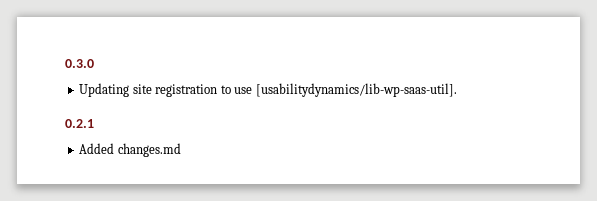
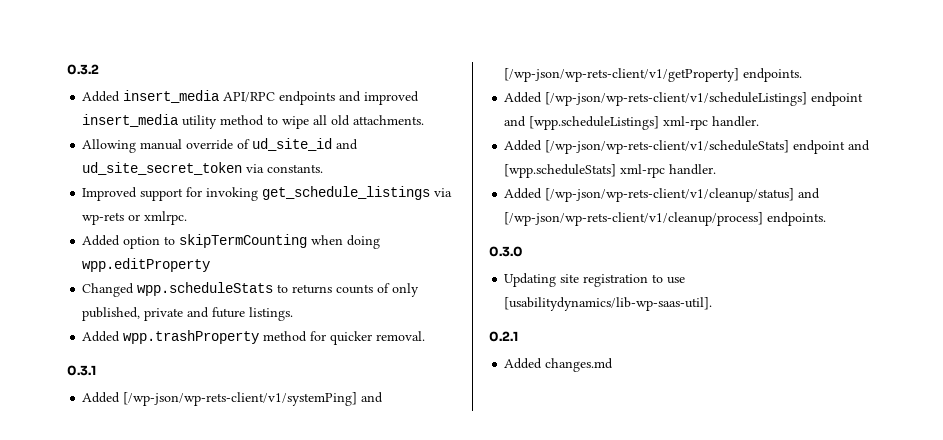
+ 0.3.2
+ Added insert_media API/RPC endpoints and improved insert_media utility method to wipe all old attachments.
+ Allowing manual override of ud_site_id and ud_site_secret_token via constants.
+ Improved support for invoking get_schedule_listings via wp-rets or xmlrpc.
+ Added option to skipTermCounting when doing wpp.editProperty
+ Changed wpp.scheduleStats to returns counts of only published, private and future listings.
+ Added wpp.trashProperty method for quicker removal.
+ 0.3.1
+ Added [/wp-json/wp-rets-client/v1/systemPing] and [/wp-json/wp-rets-client/v1/getProperty] endpoints.
+ Added [/wp-json/wp-rets-client/v1/scheduleListings] endpoint and [wpp.scheduleListings] xml-rpc handler.
+ Added [/wp-json/wp-rets-client/v1/scheduleStats] endpoint and [wpp.scheduleStats] xml-rpc handler.
+ Added [/wp-json/wp-rets-client/v1/cleanup/status] and [/wp-json/wp-rets-client/v1/cleanup/process] endpoints.

